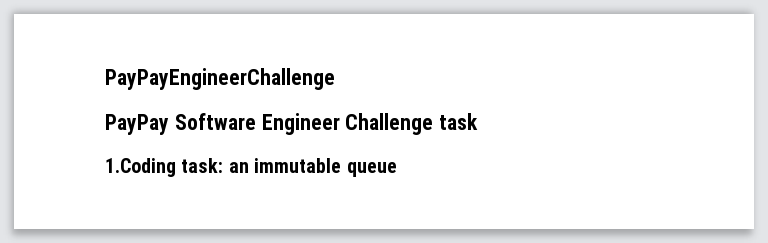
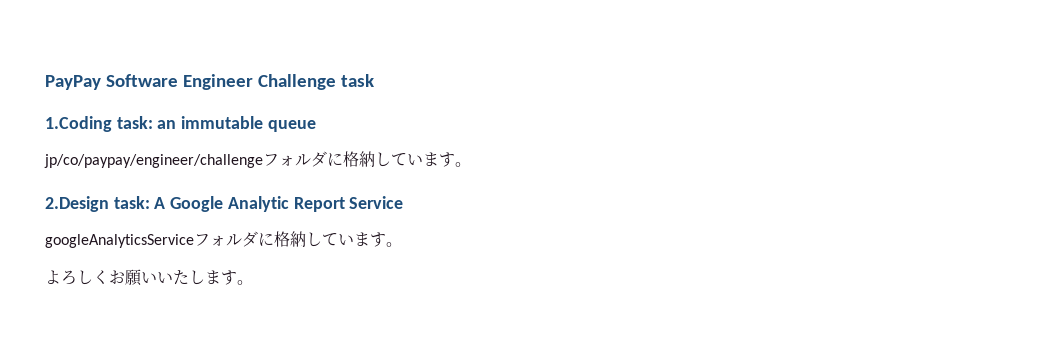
- PayPayEngineerChallenge
+ jp/co/paypay/engineer/challengeフォルダに格納しています。
+ 2.Design task: A Google Analytic Report Service
+ googleAnalyticsServiceフォルダに格納しています。
+ よろしくお願いいたします。

